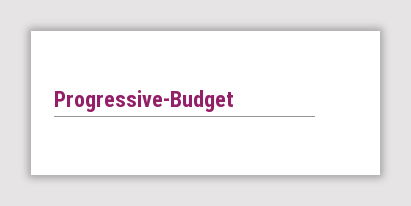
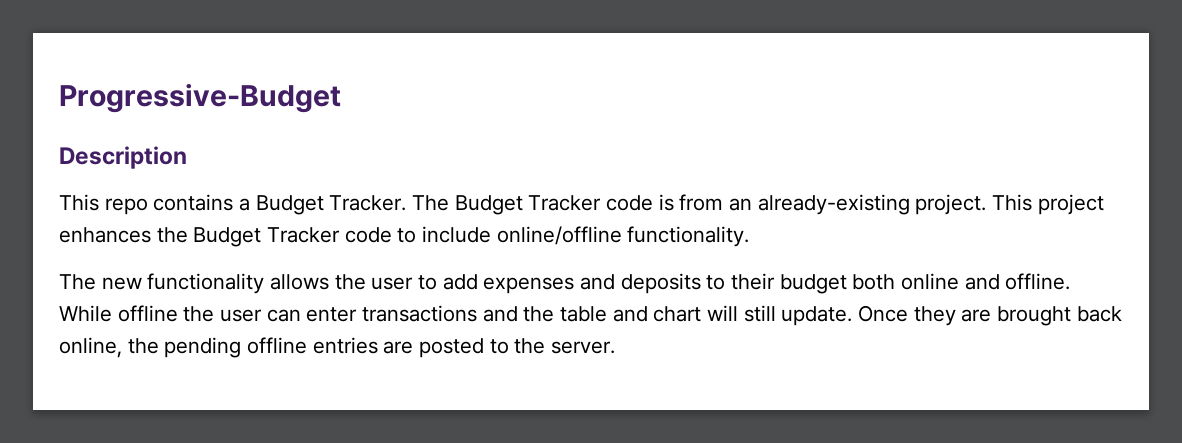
+ Description
+ This repo contains a Budget Tracker. The Budget Tracker code is from an already-existing project. This project enhances the Budget Tracker code to include online/offline functionality.
+ The new functionality allows the user to add expenses and deposits to their budget both online and offline. While offline the user can enter transactions and the table and chart will still update. Once they are brought back online, the pending offline entries are posted to the server.

